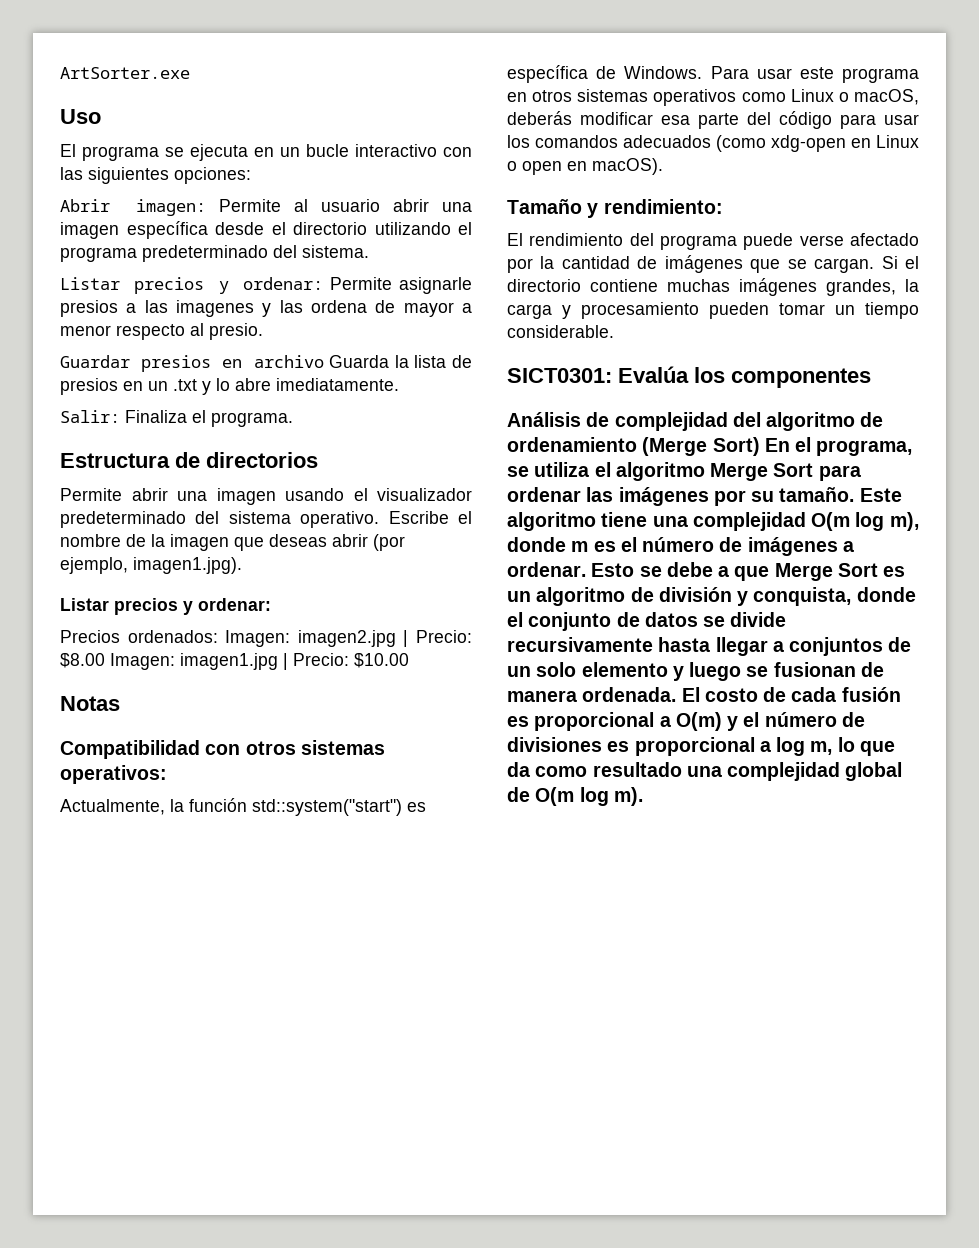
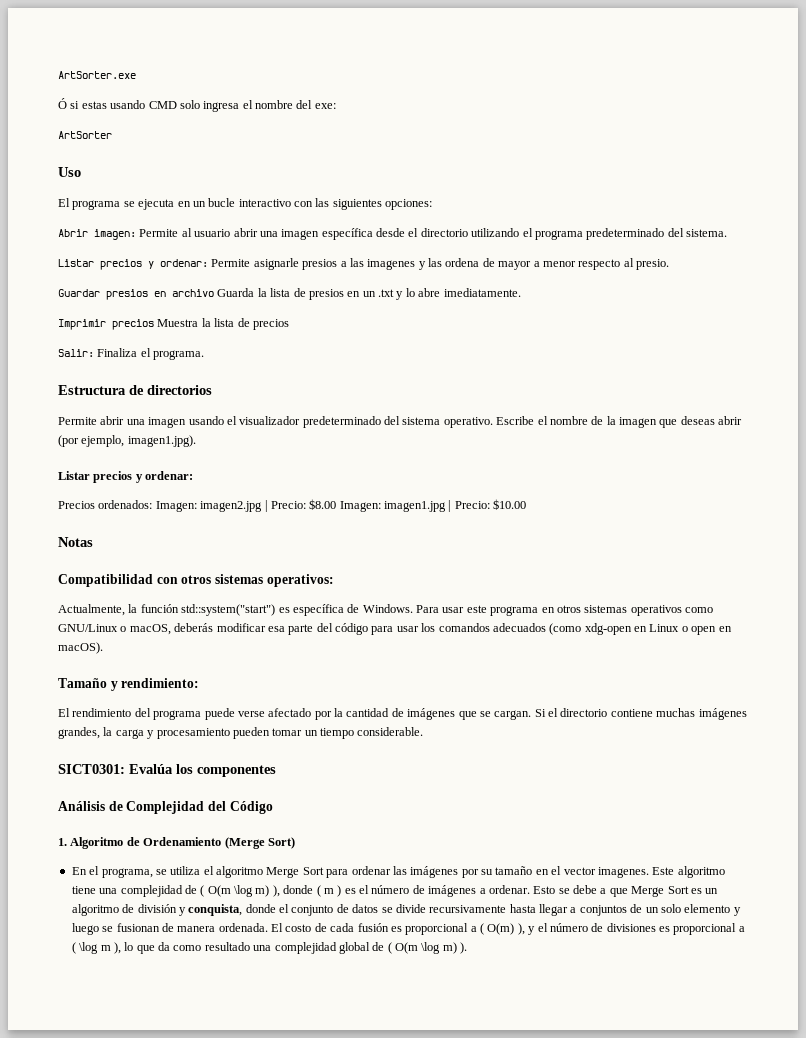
+ Ó si estas usando CMD solo ingresa el nombre del exe:
+ ArtSorter
+ Imprimir precios Muestra la lista de precios
- Para usar este programa en otros sistemas operativos como Linux o macOS, deberás modificar esa parte del código para usar los comandos adecuados (como xdg-open en Linux o open en macOS).
+ Para usar este programa en otros sistemas operativos como GNU/Linux o macOS, deberás modificar esa parte del código para usar los comandos adecuados (como xdg-open en Linux o open en macOS).
- Análisis de complejidad del algoritmo de ordenamiento (Merge Sort) En el programa, se utiliza el algoritmo Merge Sort para ordenar las imágenes por su tamaño.
+ Análisis de Complejidad del Código
+ 1. Algoritmo de Ordenamiento (Merge Sort)
+ En el programa, se utiliza el algoritmo Merge Sort para ordenar las imágenes por su tamaño en el vector imagenes.
- Este algoritmo tiene una complejidad O(m log m), donde m es el número de imágenes a ordenar.
+ Este algoritmo tiene una complejidad de ( O(m \log m) ), donde ( m ) es el número de imágenes a ordenar.
- El costo de cada fusión es proporcional a O(m) y el número de divisiones es proporcional a log m, lo que da como resultado una complejidad global de O(m log m).
+ El costo de cada fusión es proporcional a ( O(m) ), y el número de divisiones es proporcional a ( \log m ), lo que da como resultado una complejidad global de ( O(m \log m) ).

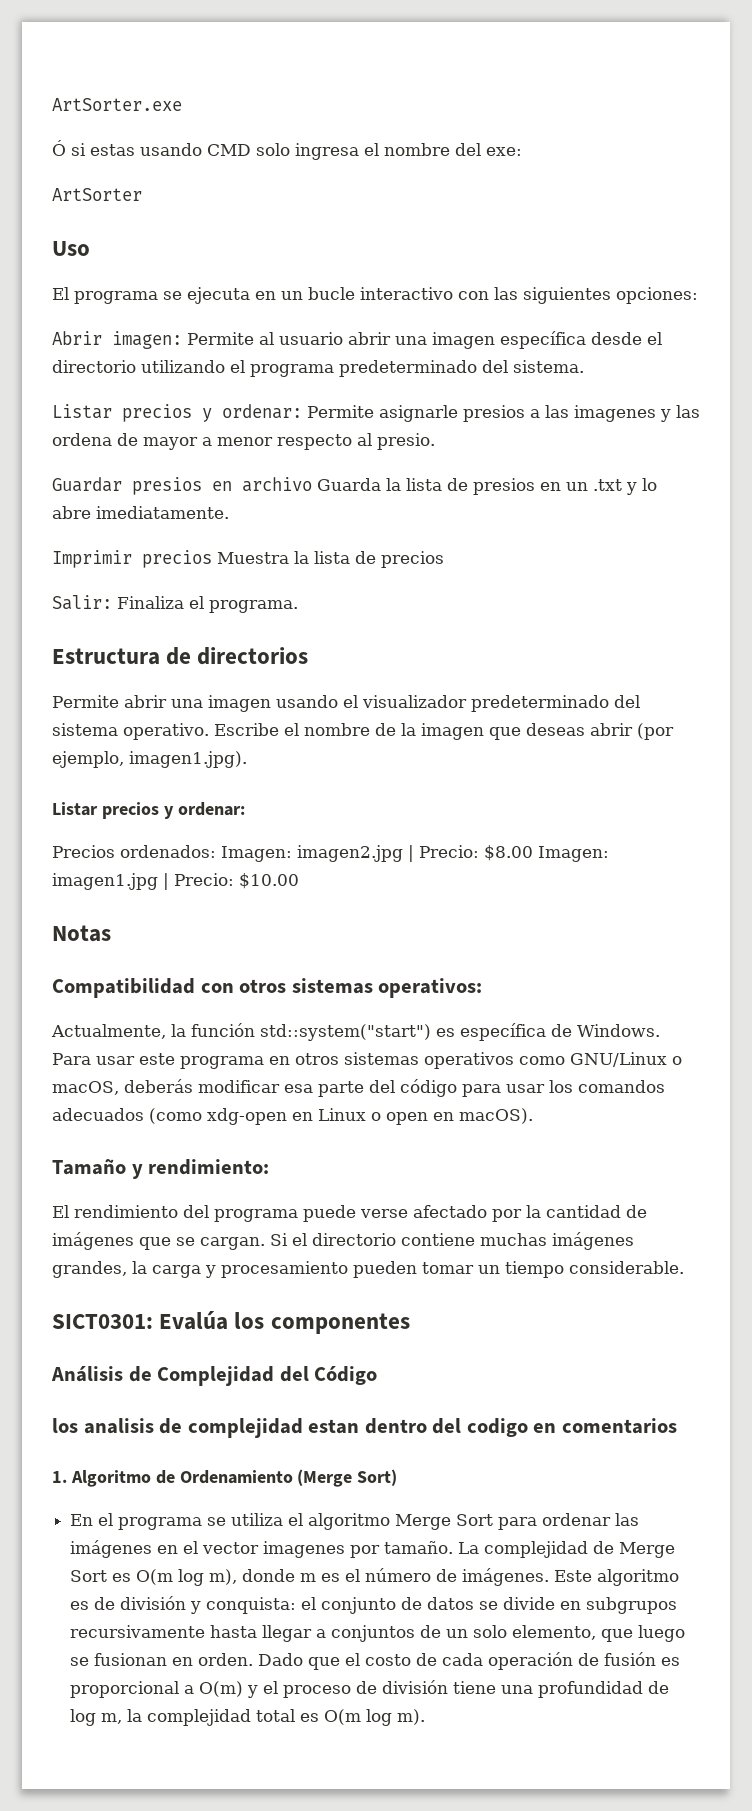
+ los analisis de complejidad estan dentro del codigo en comentarios
- En el programa, se utiliza el algoritmo Merge Sort para ordenar las imágenes por su tamaño en el vector imagenes. Este algoritmo tiene una complejidad de ( O(m \log m) ), donde ( m ) es el número de imágenes a ordenar. Esto se debe a que Merge Sort es un algoritmo de división y conquista, donde el conjunto de datos se divide recursivamente hasta llegar a conjuntos de un solo elemento y luego se fusionan de manera ordenada. El costo de cada fusión es proporcional a ( O(m) ), y el número de divisiones es proporcional a ( \log m ), lo que da como resultado una complejidad global de ( O(m \log m) ).
+ En el programa se utiliza el algoritmo Merge Sort para ordenar las imágenes en el vector imagenes por tamaño. La complejidad de Merge Sort es O(m log m), donde m es el número de imágenes. Este algoritmo es de división y conquista: el conjunto de datos se divide en subgrupos recursivamente hasta llegar a conjuntos de un solo elemento, que luego se fusionan en orden. Dado que el costo de cada operación de fusión es proporcional a O(m) y el proceso de división tiene una profundidad de log m, la complejidad total es O(m log m).

